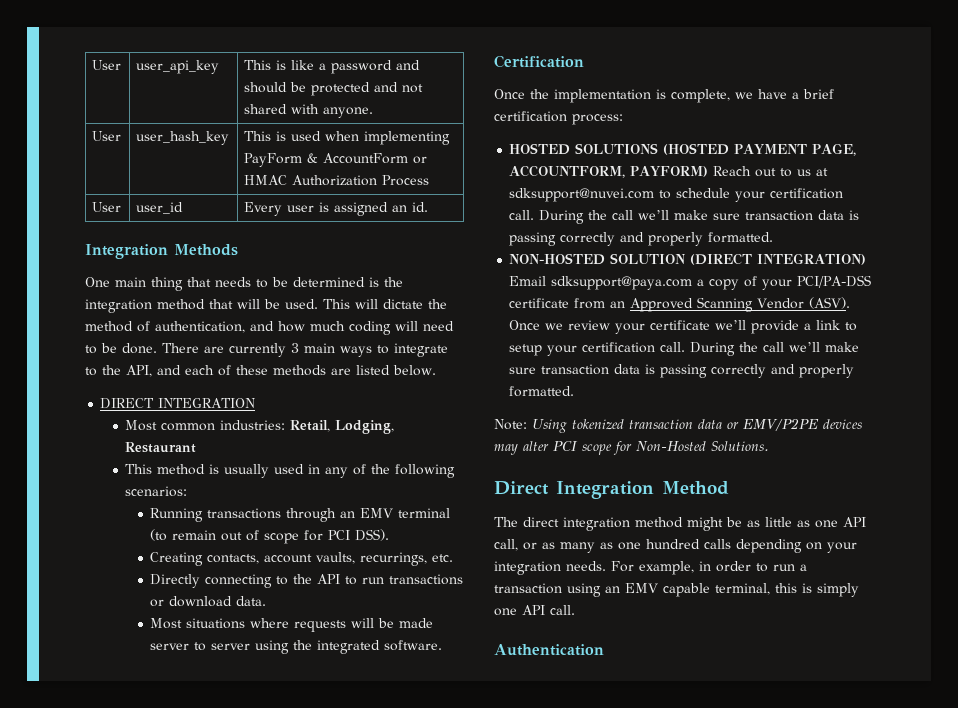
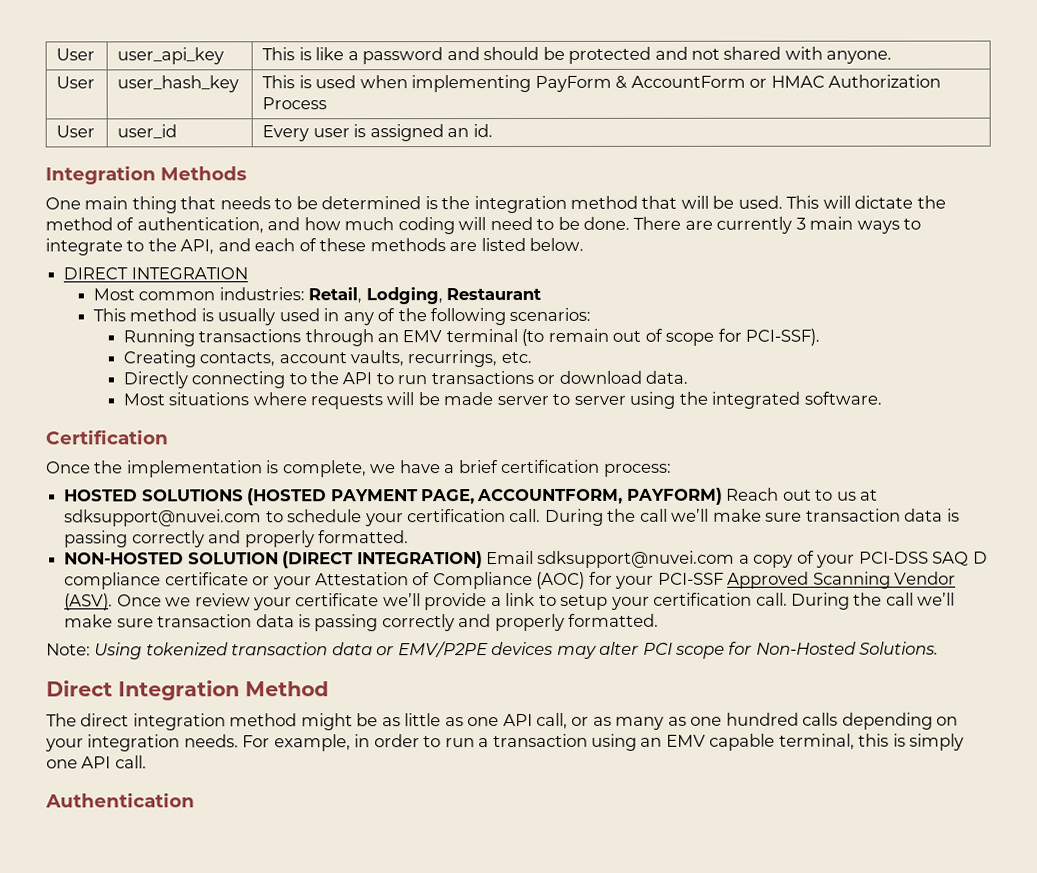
- Running transactions through an EMV terminal (to remain out of scope for PCI DSS).
+ Running transactions through an EMV terminal (to remain out of scope for PCI-SSF).
- NON-HOSTED SOLUTION (DIRECT INTEGRATION) Email sdksupport@paya.com a copy of your PCI/PA-DSS certificate from an Approved Scanning Vendor (ASV).
+ NON-HOSTED SOLUTION (DIRECT INTEGRATION) Email sdksupport@nuvei.com a copy of your PCI-DSS SAQ D compliance certificate or your Attestation of Compliance (AOC) for your PCI-SSF Approved Scanning Vendor (ASV).

